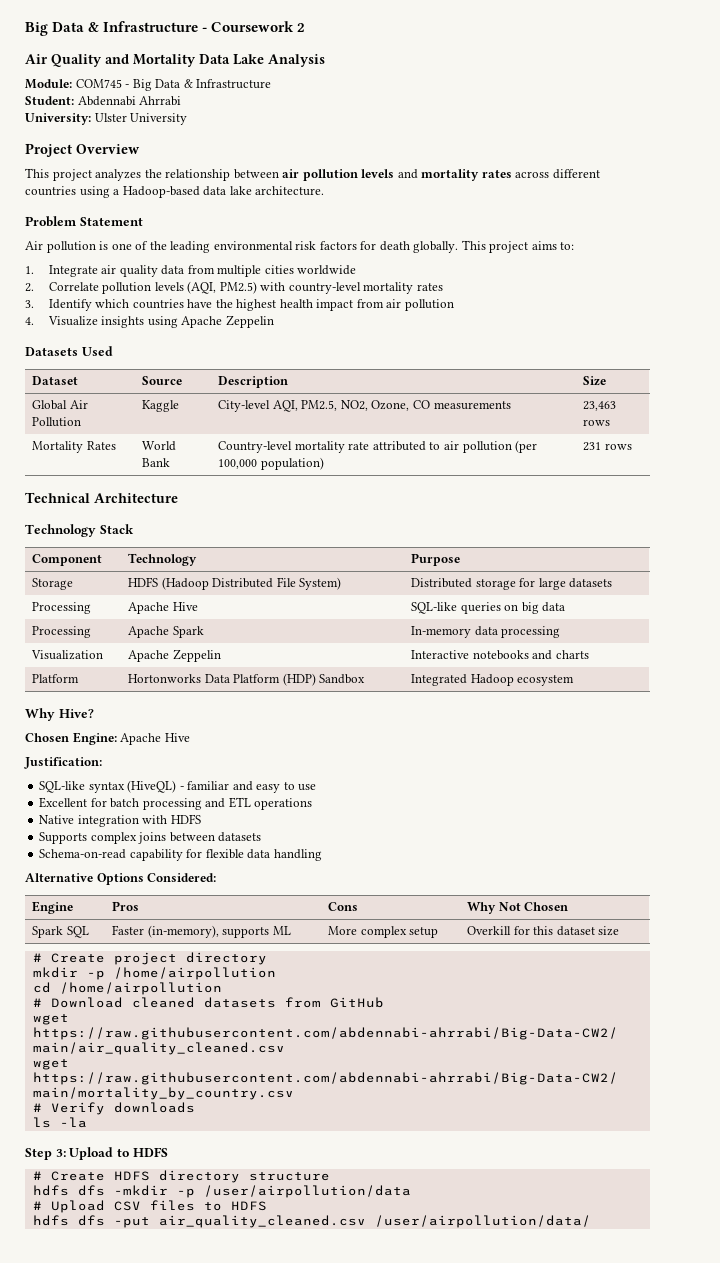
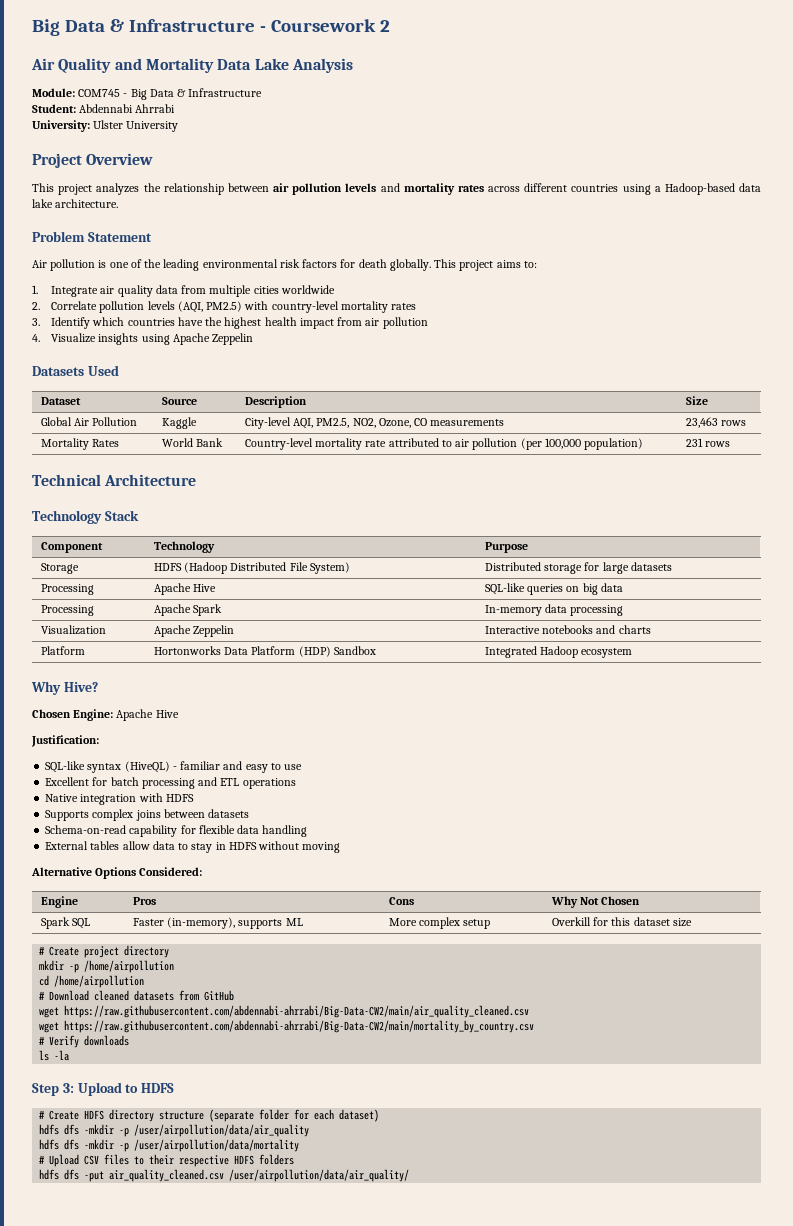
+ External tables allow data to stay in HDFS without moving
- # Create HDFS directory structure
- hdfs dfs -mkdir -p /user/airpollution/data
+ # Create HDFS directory structure (separate folder for each dataset)
+ hdfs dfs -mkdir -p /user/airpollution/data/air_quality
+ hdfs dfs -mkdir -p /user/airpollution/data/mortality
- # Upload CSV files to HDFS
+ # Upload CSV files to their respective HDFS folders
- hdfs dfs -put air_quality_cleaned.csv /user/airpollution/data/
+ hdfs dfs -put air_quality_cleaned.csv /user/airpollution/data/air_quality/

